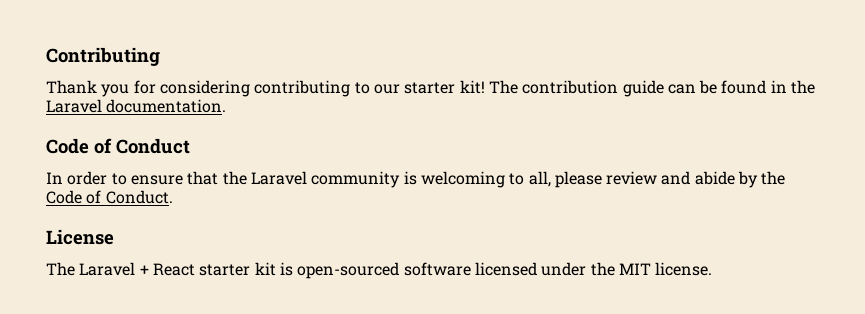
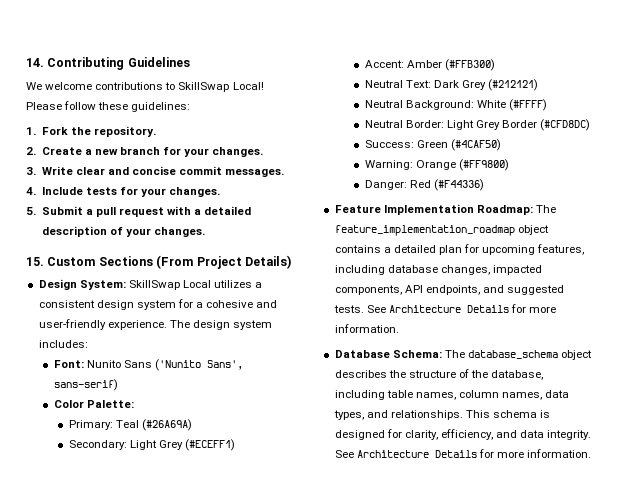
- Contributing
- Thank you for considering contributing to our starter kit! The contribution guide can be found in the Laravel documentation.
- Code of Conduct
- In order to ensure that the Laravel community is welcoming to all, please review and abide by the Code of Conduct.
- License
- The Laravel + React starter kit is open-sourced software licensed under the MIT license.
+ 14. Contributing Guidelines
+ We welcome contributions to SkillSwap Local! Please follow these guidelines:
+ 1. Fork the repository.
+ 2. Create a new branch for your changes.
+ 3. Write clear and concise commit messages.
+ 4. Include tests for your changes.
+ 5. Submit a pull request with a detailed description of your changes.
+ 15. Custom Sections (From Project Details)
+ Design System: SkillSwap Local utilizes a consistent design system for a cohesive and user-friendly experience. The design system includes:
+ Font: Nunito Sans ('Nunito Sans', sans-serif)
+ Color Palette:
+ Primary: Teal (#26A69A)
+ Secondary: Light Grey (#ECEFF1)
+ Accent: Amber (#FFB300)
+ Neutral Text: Dark Grey (#212121)
+ Neutral Background: White (#FFFF)
+ Neutral Border: Light Grey Border (#CFD8DC)
+ Success: Green (#4CAF50)
+ Warning: Orange (#FF9800)
+ Danger: Red (#F44336)
+ Feature Implementation Roadmap: The feature_implementation_roadmap object contains a detailed plan for upcoming features, including database changes, impacted components, API endpoints, and suggested tests. See Architecture Details for more information.
+ Database Schema: The database_schema object describes the structure of the database, including table names, column names, data types, and relationships. This schema is designed for clarity, efficiency, and data integrity. See Architecture Details for more information.

